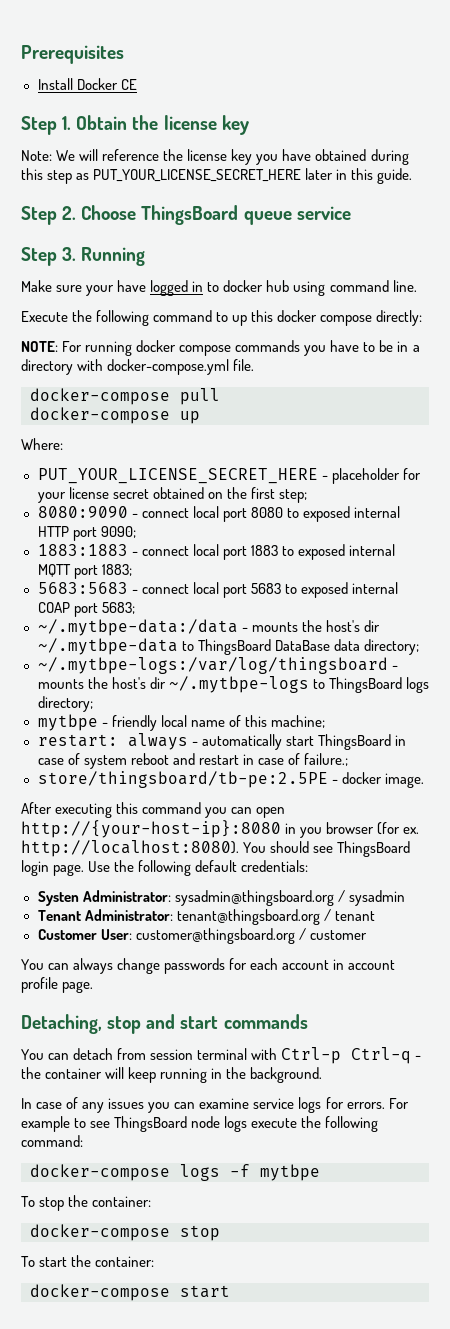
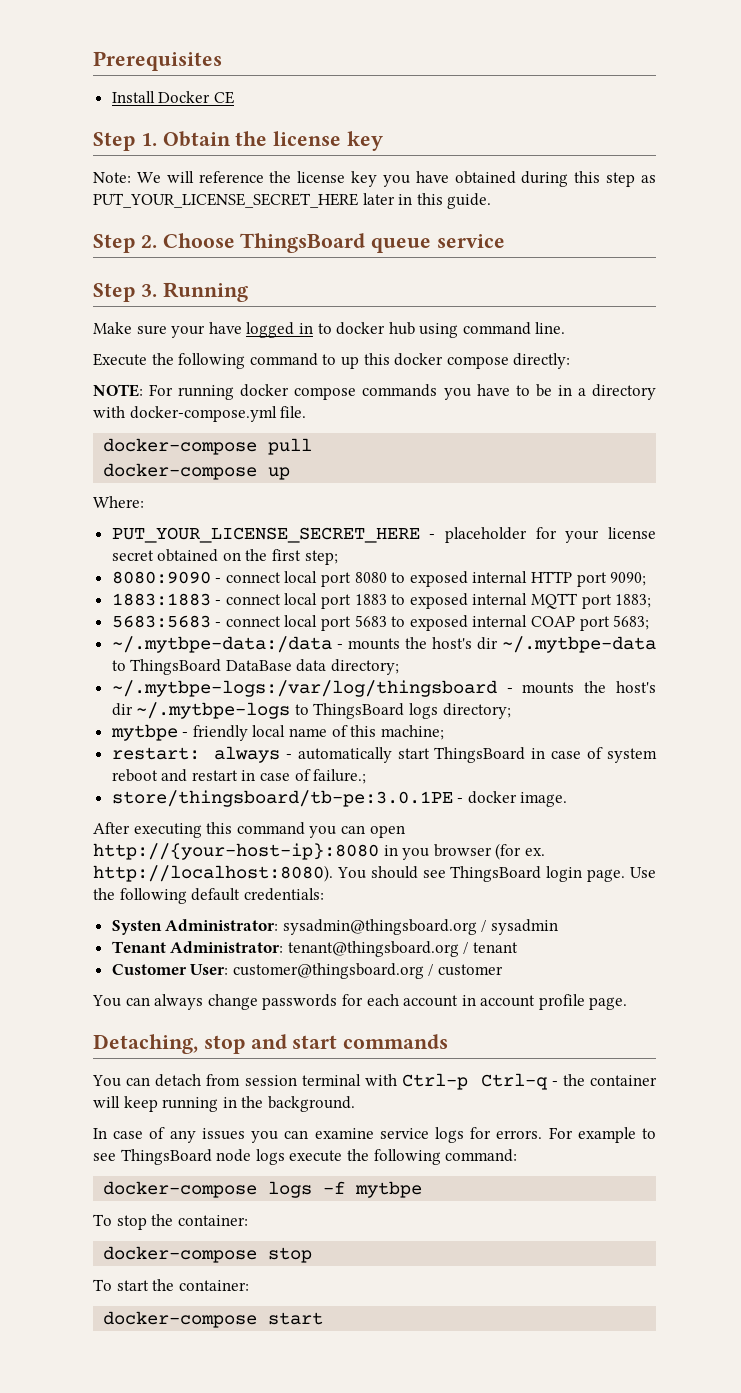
- store/thingsboard/tb-pe:2.5PE - docker image.
+ store/thingsboard/tb-pe:3.0.1PE - docker image.

